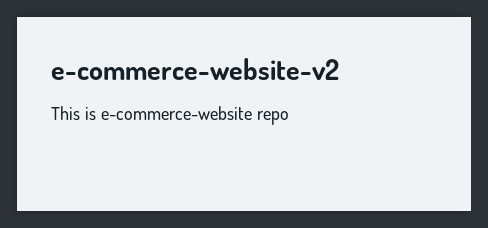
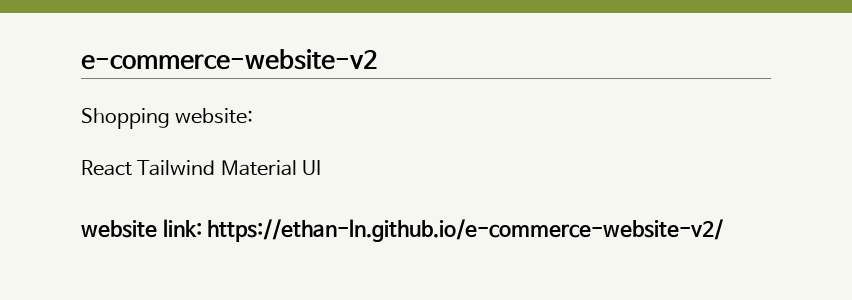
- This is e-commerce-website repo
+ Shopping website:
+ React Tailwind Material UI
+ website link: https://ethan-ln.github.io/e-commerce-website-v2/

